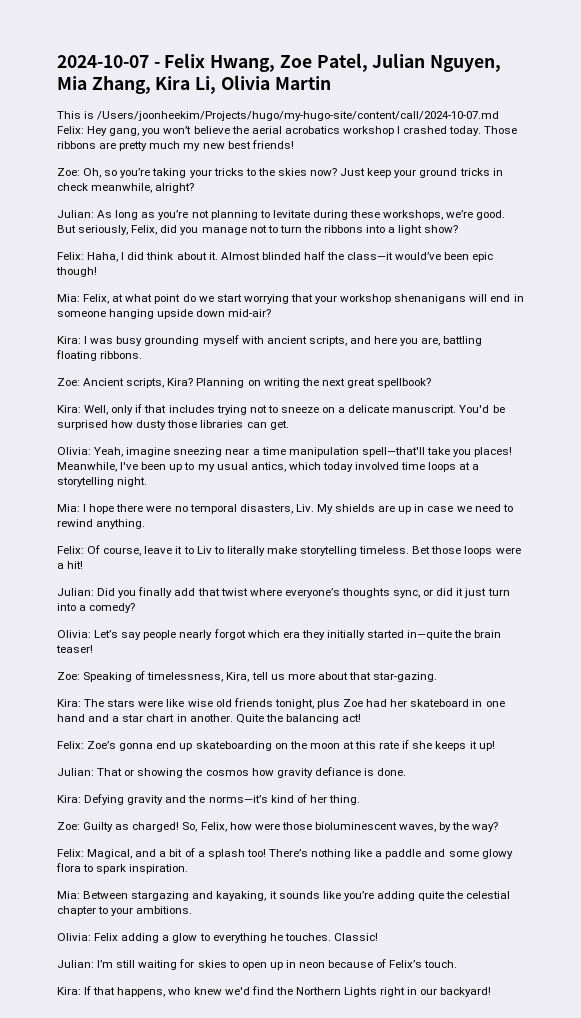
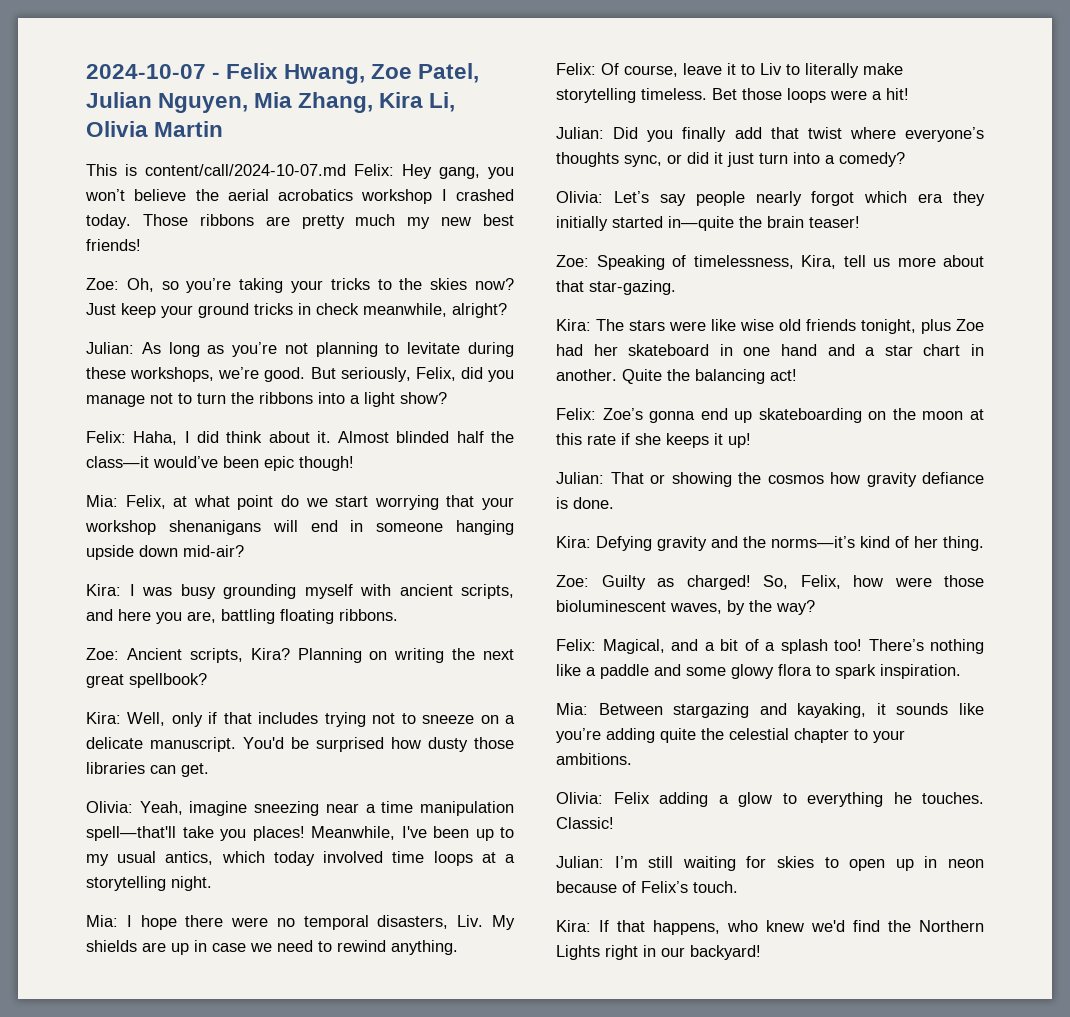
- This is /Users/joonheekim/Projects/hugo/my-hugo-site/content/call/2024-10-07.md Felix: Hey gang, you won’t believe the aerial acrobatics workshop I crashed today.
+ This is content/call/2024-10-07.md Felix: Hey gang, you won’t believe the aerial acrobatics workshop I crashed today.

